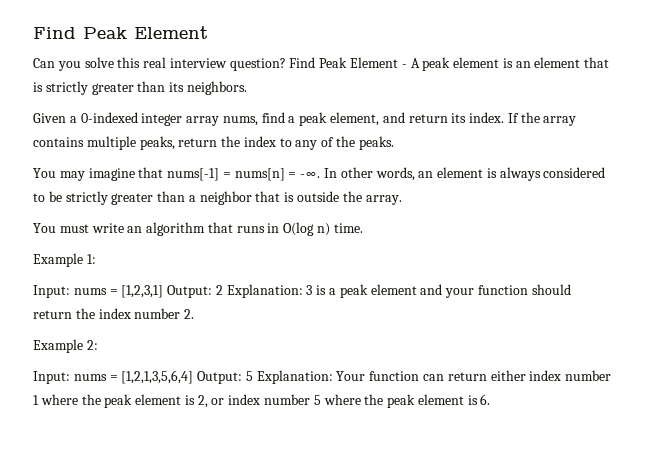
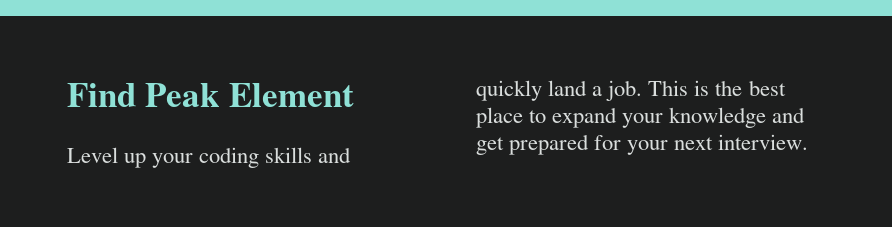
- Can you solve this real interview question? Find Peak Element - A peak element is an element that is strictly greater than its neighbors.
- Given a 0-indexed integer array nums, find a peak element, and return its index. If the array contains multiple peaks, return the index to any of the peaks.
- You may imagine that nums[-1] = nums[n] = -∞. In other words, an element is always considered to be strictly greater than a neighbor that is outside the array.
- You must write an algorithm that runs in O(log n) time.
- Example 1:
- Input: nums = [1,2,3,1] Output: 2 Explanation: 3 is a peak element and your function should return the index number 2.
- Example 2:
- Input: nums = [1,2,1,3,5,6,4] Output: 5 Explanation: Your function can return either index number 1 where the peak element is 2, or index number 5 where the peak element is 6.
+ Level up your coding skills and quickly land a job. This is the best place to expand your knowledge and get prepared for your next interview.

